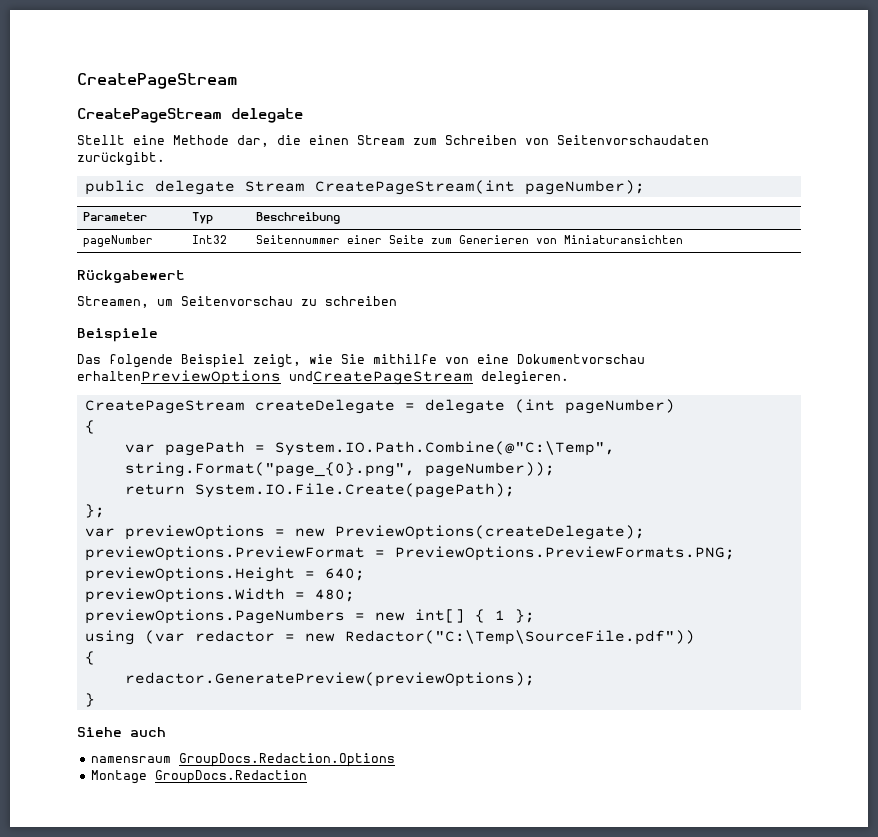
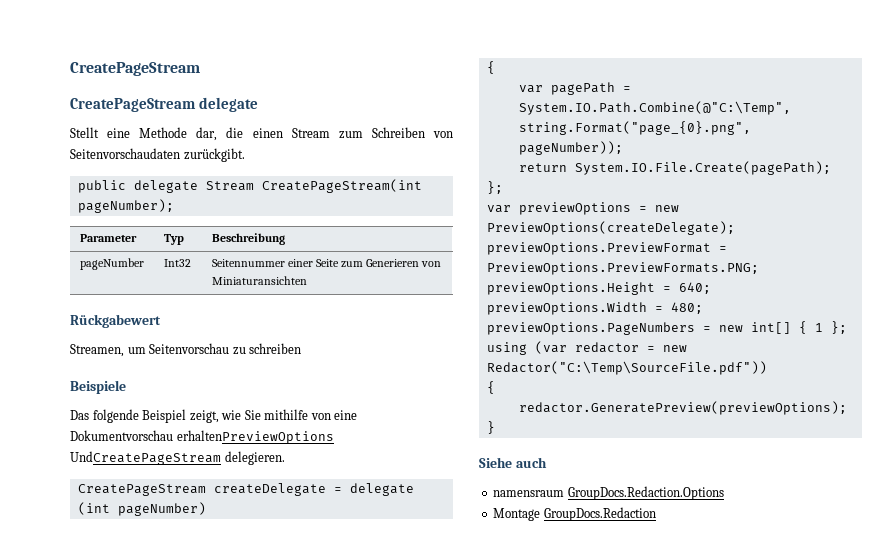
- Das folgende Beispiel zeigt, wie Sie mithilfe von eine Dokumentvorschau erhaltenPreviewOptions undCreatePageStream delegieren.
+ Das folgende Beispiel zeigt, wie Sie mithilfe von eine Dokumentvorschau erhaltenPreviewOptions UndCreatePageStream delegieren.

